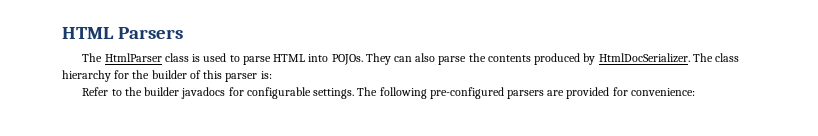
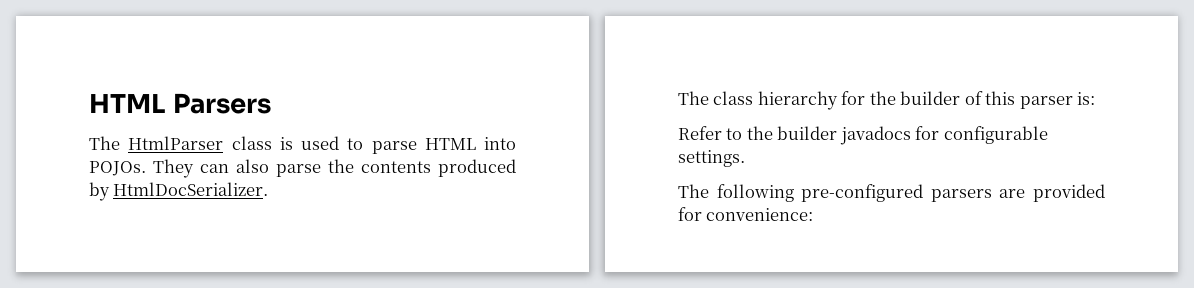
- They can also parse the contents produced by HtmlDocSerializer. The class hierarchy for the builder of this parser is:
+ They can also parse the contents produced by HtmlDocSerializer.
+ The class hierarchy for the builder of this parser is:
- Refer to the builder javadocs for configurable settings. The following pre-configured parsers are provided for convenience:
+ Refer to the builder javadocs for configurable settings.
+ The following pre-configured parsers are provided for convenience:

